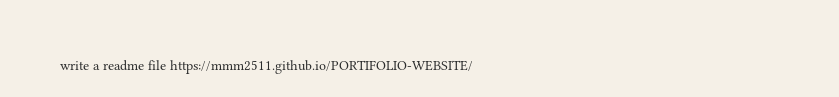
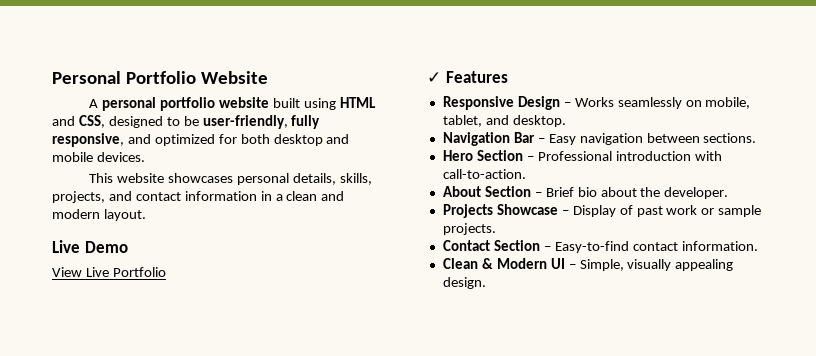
- write a readme file https://mmm2511.github.io/PORTIFOLIO-WEBSITE/
+ Personal Portfolio Website
+ A personal portfolio website built using HTML and CSS, designed to be user-friendly, fully responsive, and optimized for both desktop and mobile devices.
+ This website showcases personal details, skills, projects, and contact information in a clean and modern layout.
+ Live Demo
+ View Live Portfolio
+ ✓ Features
+ Responsive Design – Works seamlessly on mobile, tablet, and desktop.
+ Navigation Bar – Easy navigation between sections.
+ Hero Section – Professional introduction with call-to-action.
+ About Section – Brief bio about the developer.
+ Projects Showcase – Display of past work or sample projects.
+ Contact Section – Easy-to-find contact information.
+ Clean & Modern UI – Simple, visually appealing design.

